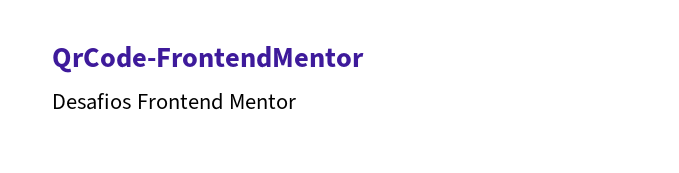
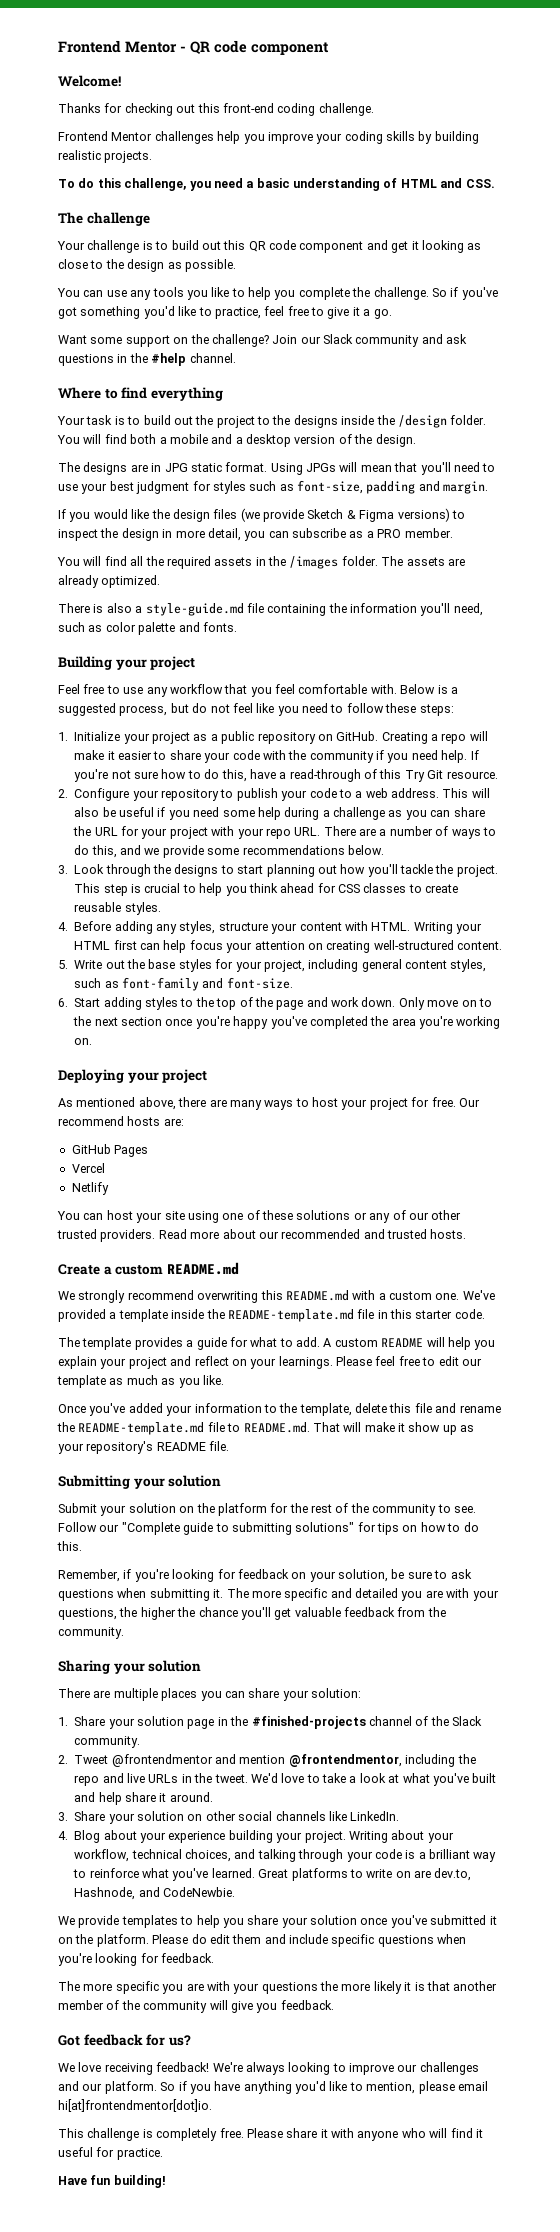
- QrCode-FrontendMentor
- Desafios Frontend Mentor
+ Frontend Mentor - QR code component
+ Welcome!
+ Thanks for checking out this front-end coding challenge.
+ Frontend Mentor challenges help you improve your coding skills by building realistic projects.
+ To do this challenge, you need a basic understanding of HTML and CSS.
+ The challenge
+ Your challenge is to build out this QR code component and get it looking as close to the design as possible.
+ You can use any tools you like to help you complete the challenge. So if you've got something you'd like to practice, feel free to give it a go.
+ Want some support on the challenge? Join our Slack community and ask questions in the #help channel.
+ Where to find everything
+ Your task is to build out the project to the designs inside the /design folder. You will find both a mobile and a desktop version of the design.
+ The designs are in JPG static format. Using JPGs will mean that you'll need to use your best judgment for styles such as font-size, padding and margin.
+ If you would like the design files (we provide Sketch & Figma versions) to inspect the design in more detail, you can subscribe as a PRO member.
+ You will find all the required assets in the /images folder. The assets are already optimized.
+ There is also a style-guide.md file containing the information you'll need, such as color palette and fonts.
+ Building your project
+ Feel free to use any workflow that you feel comfortable with. Below is a suggested process, but do not feel like you need to follow these steps:
+ 1. Initialize your project as a public repository on GitHub. Creating a repo will make it easier to share your code with the community if you need help. If you're not sure how to do this, have a read-through of this Try Git resource.
+ 2. Configure your repository to publish your code to a web address. This will also be useful if you need some help during a challenge as you can share the URL for your project with your repo URL. There are a number of ways to do this, and we provide some recommendations below.
+ 3. Look through the designs to start planning out how you'll tackle the project. This step is crucial to help you think ahead for CSS classes to create reusable styles.
+ 4. Before adding any styles, structure your content with HTML. Writing your HTML first can help focus your attention on creating well-structured content.
+ 5. Write out the base styles for your project, including general content styles, such as font-family and font-size.
+ 6. Start adding styles to the top of the page and work down. Only move on to the next section once you're happy you've completed the area you're working on.
+ Deploying your project
+ As mentioned above, there are many ways to host your project for free. Our recommend hosts are:
+ GitHub Pages
+ Vercel
+ Netlify
+ You can host your site using one of these solutions or any of our other trusted providers. Read more about our recommended and trusted hosts.
+ Create a custom README.md
+ We strongly recommend overwriting this README.md with a custom one. We've provided a template inside the README-template.md file in this starter code.
+ The template provides a guide for what to add. A custom README will help you explain your project and reflect on your learnings. Please feel free to edit our template as much as you like.
+ Once you've added your information to the template, delete this file and rename the README-template.md file to README.md. That will make it show up as your repository's README file.
+ Submitting your solution
+ Submit your solution on the platform for the rest of the community to see. Follow our "Complete guide to submitting solutions" for tips on how to do this.
+ Remember, if you're looking for feedback on your solution, be sure to ask questions when submitting it. The more specific and detailed you are with your questions, the higher the chance you'll get valuable feedback from the community.
+ Sharing your solution
+ There are multiple places you can share your solution:
+ 1. Share your solution page in the #finished-projects channel of the Slack community.
+ 2. Tweet @frontendmentor and mention @frontendmentor, including the repo and live URLs in the tweet. We'd love to take a look at what you've built and help share it around.
+ 3. Share your solution on other social channels like LinkedIn.
+ 4. Blog about your experience building your project. Writing about your workflow, technical choices, and talking through your code is a brilliant way to reinforce what you've learned. Great platforms to write on are dev.to, Hashnode, and CodeNewbie.
+ We provide templates to help you share your solution once you've submitted it on the platform. Please do edit them and include specific questions when you're looking for feedback.
+ The more specific you are with your questions the more likely it is that another member of the community will give you feedback.
+ Got feedback for us?
+ We love receiving feedback! We're always looking to improve our challenges and our platform. So if you have anything you'd like to mention, please email hi[at]frontendmentor[dot]io.
+ This challenge is completely free. Please share it with anyone who will find it useful for practice.
+ Have fun building!

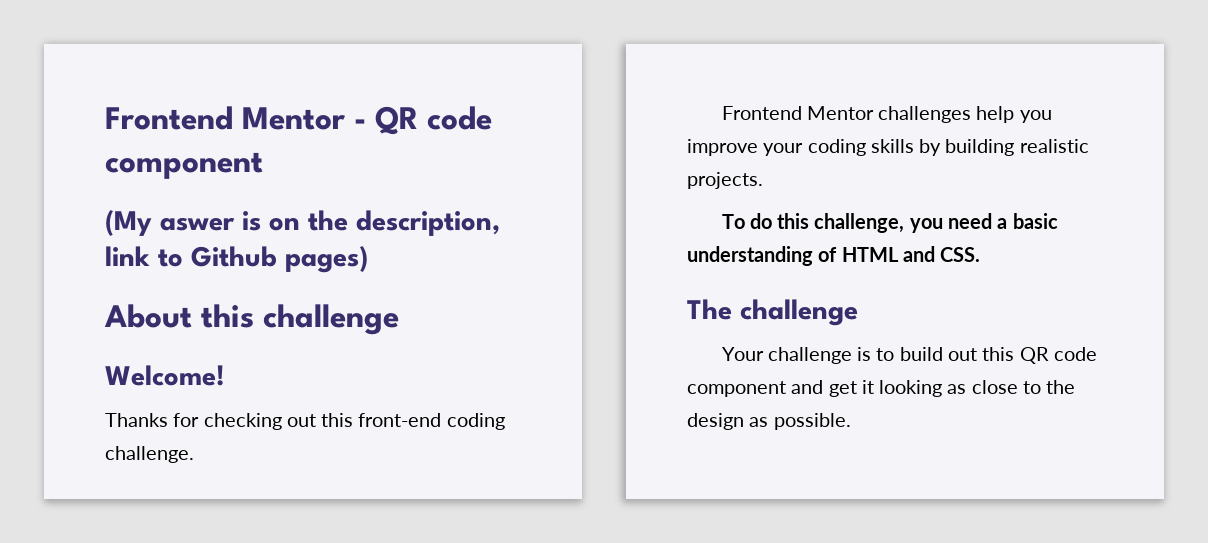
+ (My aswer is on the description, link to Github pages)
+ About this challenge
- You can use any tools you like to help you complete the challenge. So if you've got something you'd like to practice, feel free to give it a go.
- Want some support on the challenge? Join our Slack community and ask questions in the #help channel.
- Where to find everything
- Your task is to build out the project to the designs inside the /design folder. You will find both a mobile and a desktop version of the design.
- The designs are in JPG static format. Using JPGs will mean that you'll need to use your best judgment for styles such as font-size, padding and margin.
- If you would like the design files (we provide Sketch & Figma versions) to inspect the design in more detail, you can subscribe as a PRO member.
- You will find all the required assets in the /images folder. The assets are already optimized.
- There is also a style-guide.md file containing the information you'll need, such as color palette and fonts.
- Building your project
- Feel free to use any workflow that you feel comfortable with. Below is a suggested process, but do not feel like you need to follow these steps:
- 1. Initialize your project as a public repository on GitHub. Creating a repo will make it easier to share your code with the community if you need help. If you're not sure how to do this, have a read-through of this Try Git resource.
- 2. Configure your repository to publish your code to a web address. This will also be useful if you need some help during a challenge as you can share the URL for your project with your repo URL. There are a number of ways to do this, and we provide some recommendations below.
- 3. Look through the designs to start planning out how you'll tackle the project. This step is crucial to help you think ahead for CSS classes to create reusable styles.
- 4. Before adding any styles, structure your content with HTML. Writing your HTML first can help focus your attention on creating well-structured content.
- 5. Write out the base styles for your project, including general content styles, such as font-family and font-size.
- 6. Start adding styles to the top of the page and work down. Only move on to the next section once you're happy you've completed the area you're working on.
- Deploying your project
- As mentioned above, there are many ways to host your project for free. Our recommend hosts are:
- GitHub Pages
- Vercel
- Netlify
- You can host your site using one of these solutions or any of our other trusted providers. Read more about our recommended and trusted hosts.
- Create a custom README.md
- We strongly recommend overwriting this README.md with a custom one. We've provided a template inside the README-template.md file in this starter code.
- The template provides a guide for what to add. A custom README will help you explain your project and reflect on your learnings. Please feel free to edit our template as much as you like.
- Once you've added your information to the template, delete this file and rename the README-template.md file to README.md. That will make it show up as your repository's README file.
- Submitting your solution
- Submit your solution on the platform for the rest of the community to see. Follow our "Complete guide to submitting solutions" for tips on how to do this.
- Remember, if you're looking for feedback on your solution, be sure to ask questions when submitting it. The more specific and detailed you are with your questions, the higher the chance you'll get valuable feedback from the community.
- Sharing your solution
- There are multiple places you can share your solution:
- 1. Share your solution page in the #finished-projects channel of the Slack community.
- 2. Tweet @frontendmentor and mention @frontendmentor, including the repo and live URLs in the tweet. We'd love to take a look at what you've built and help share it around.
- 3. Share your solution on other social channels like LinkedIn.
- 4. Blog about your experience building your project. Writing about your workflow, technical choices, and talking through your code is a brilliant way to reinforce what you've learned. Great platforms to write on are dev.to, Hashnode, and CodeNewbie.
- We provide templates to help you share your solution once you've submitted it on the platform. Please do edit them and include specific questions when you're looking for feedback.
- The more specific you are with your questions the more likely it is that another member of the community will give you feedback.
- Got feedback for us?
- We love receiving feedback! We're always looking to improve our challenges and our platform. So if you have anything you'd like to mention, please email hi[at]frontendmentor[dot]io.
- This challenge is completely free. Please share it with anyone who will find it useful for practice.
- Have fun building!

